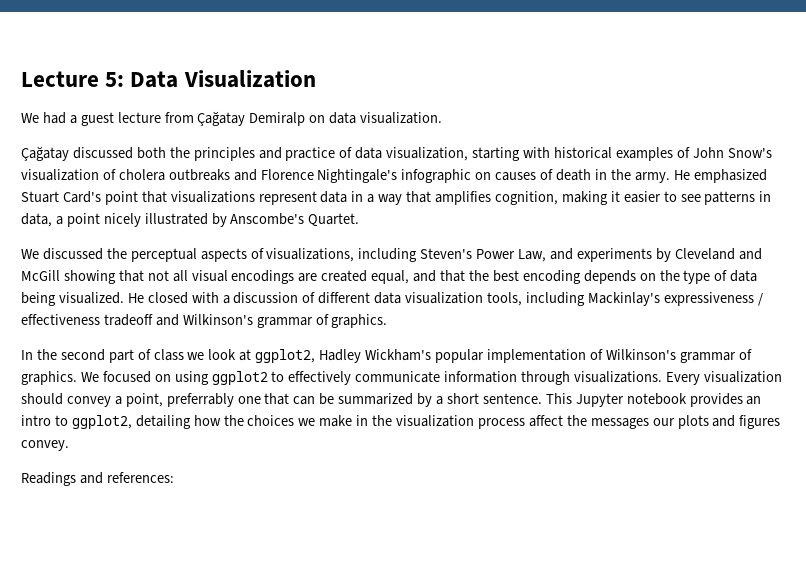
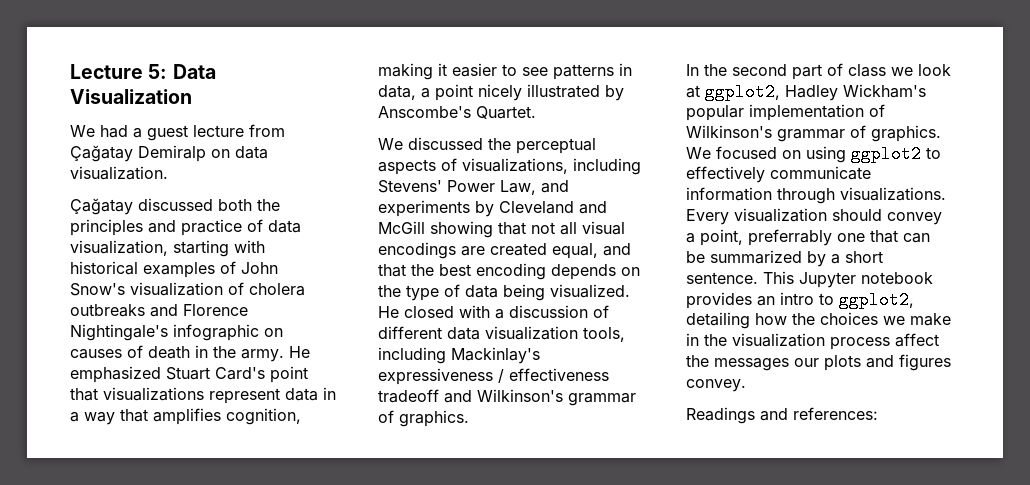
- We discussed the perceptual aspects of visualizations, including Steven's Power Law, and experiments by Cleveland and McGill showing that not all visual encodings are created equal, and that the best encoding depends on the type of data being visualized.
+ We discussed the perceptual aspects of visualizations, including Stevens' Power Law, and experiments by Cleveland and McGill showing that not all visual encodings are created equal, and that the best encoding depends on the type of data being visualized.

